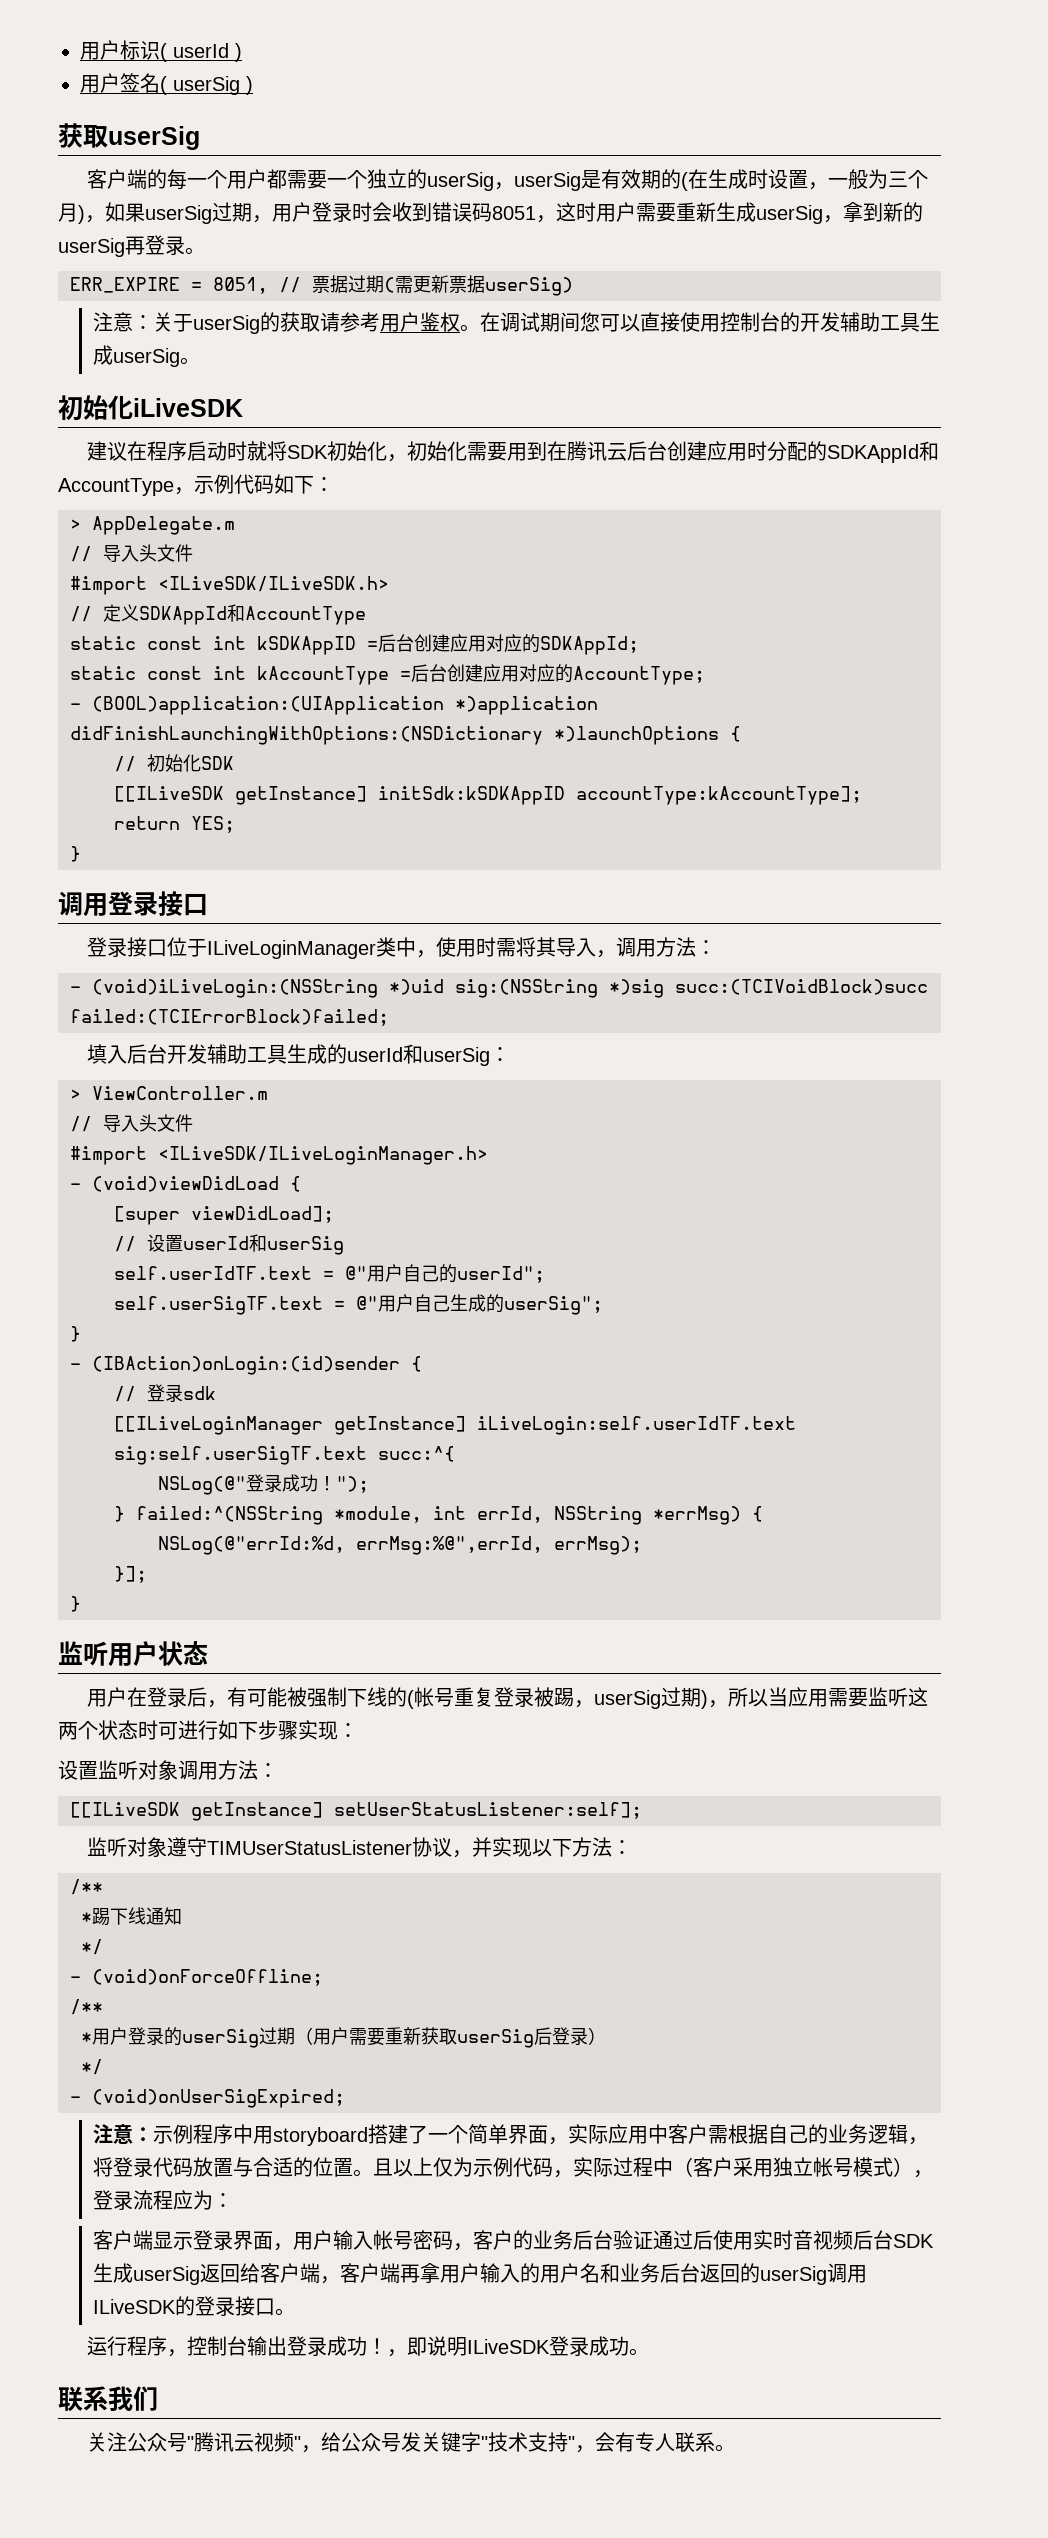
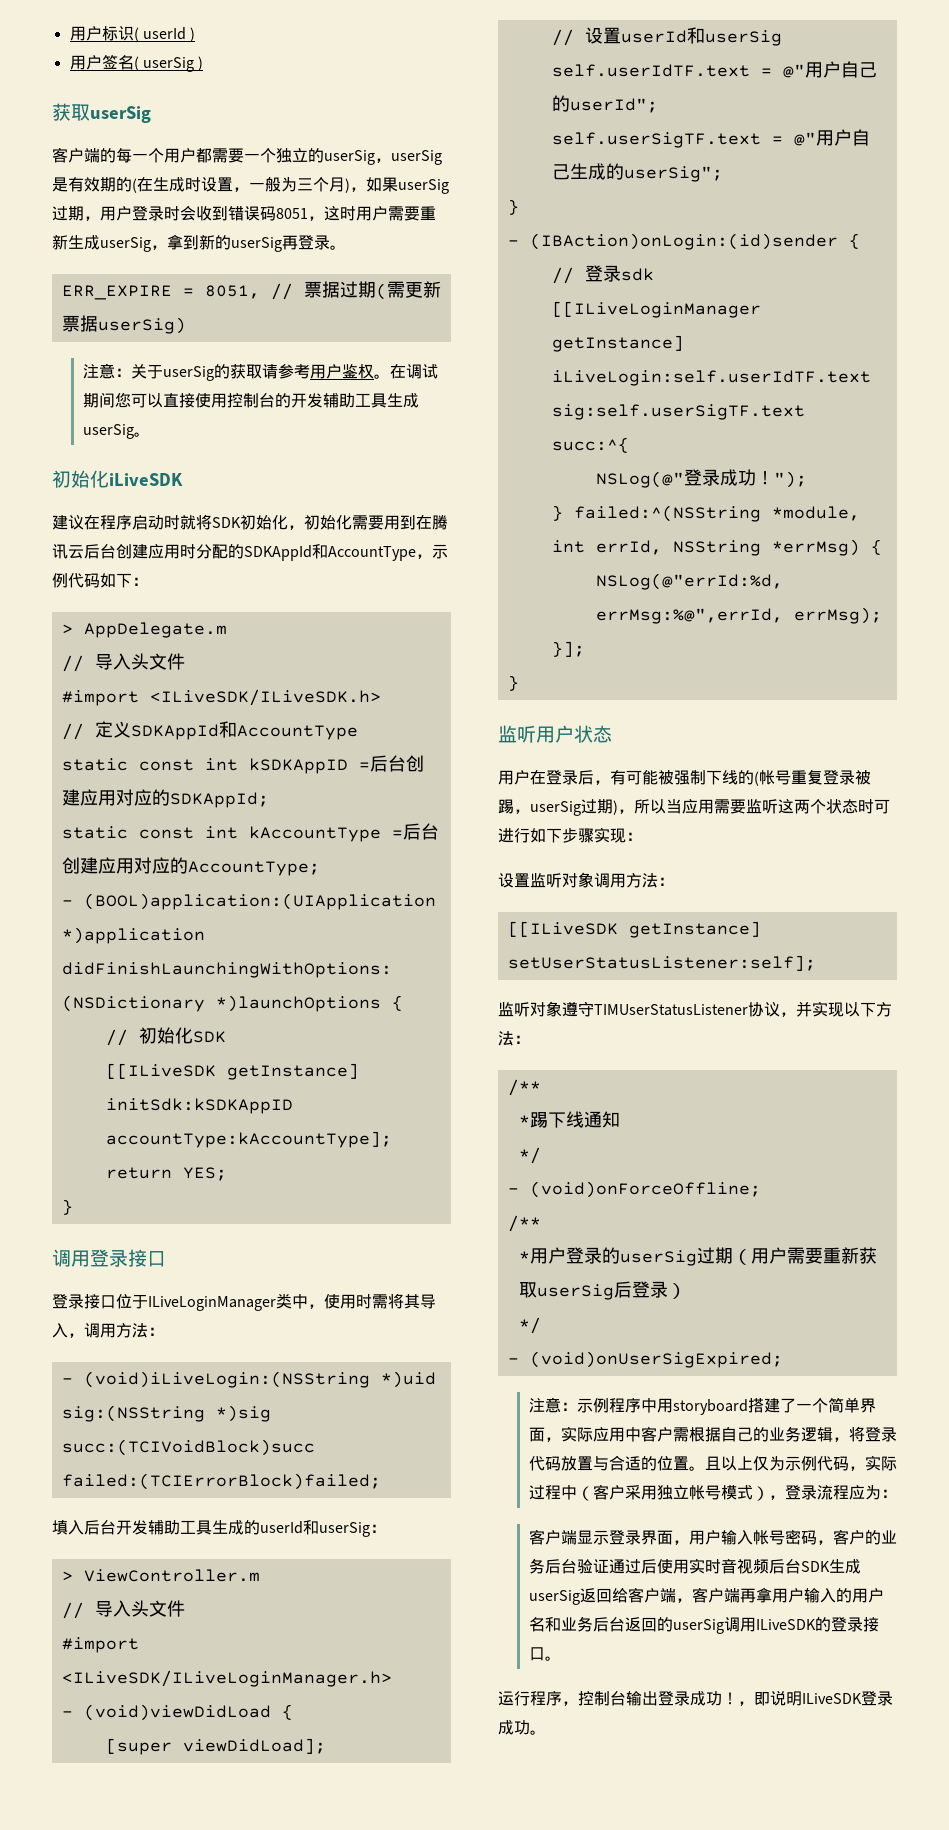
- 联系我们
- 关注公众号"腾讯云视频"，给公众号发关键字"技术支持"，会有专人联系。

